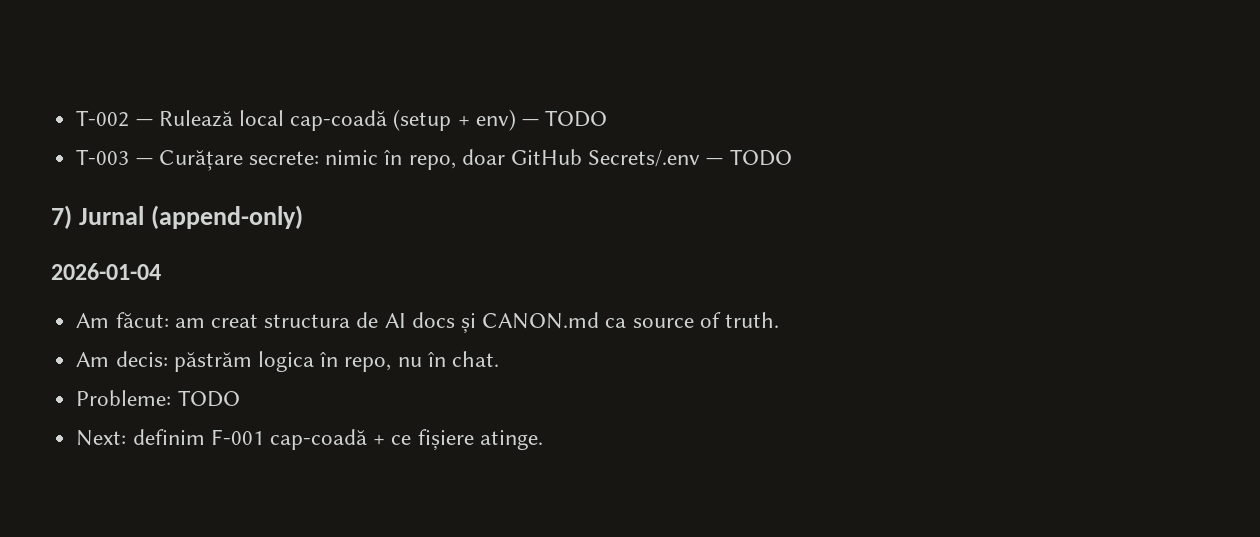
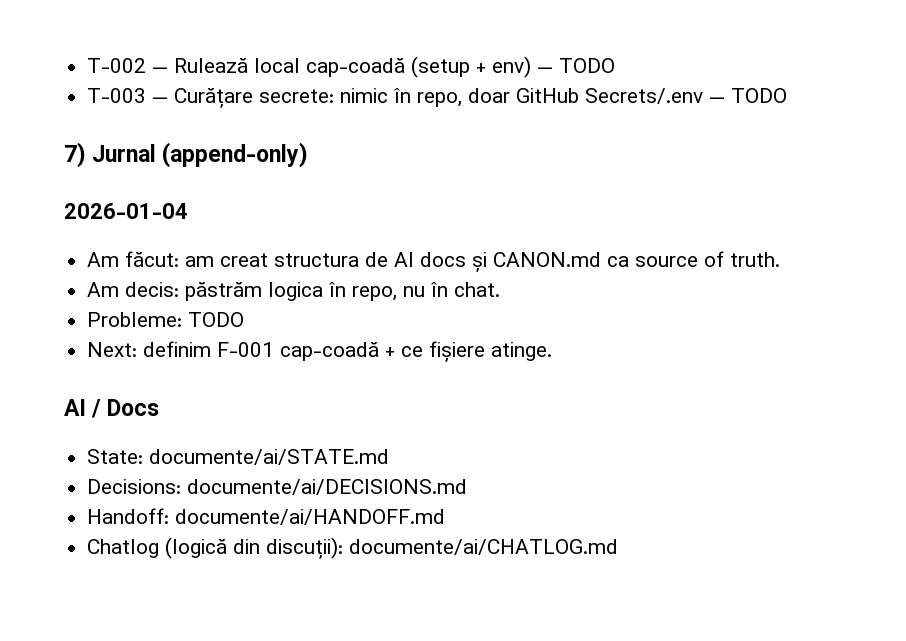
+ AI / Docs
+ State: documente/ai/STATE.md
+ Decisions: documente/ai/DECISIONS.md
+ Handoff: documente/ai/HANDOFF.md
+ Chatlog (logică din discuții): documente/ai/CHATLOG.md

